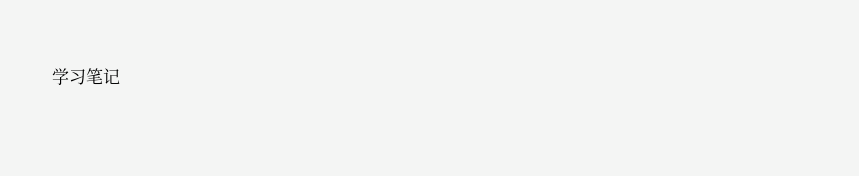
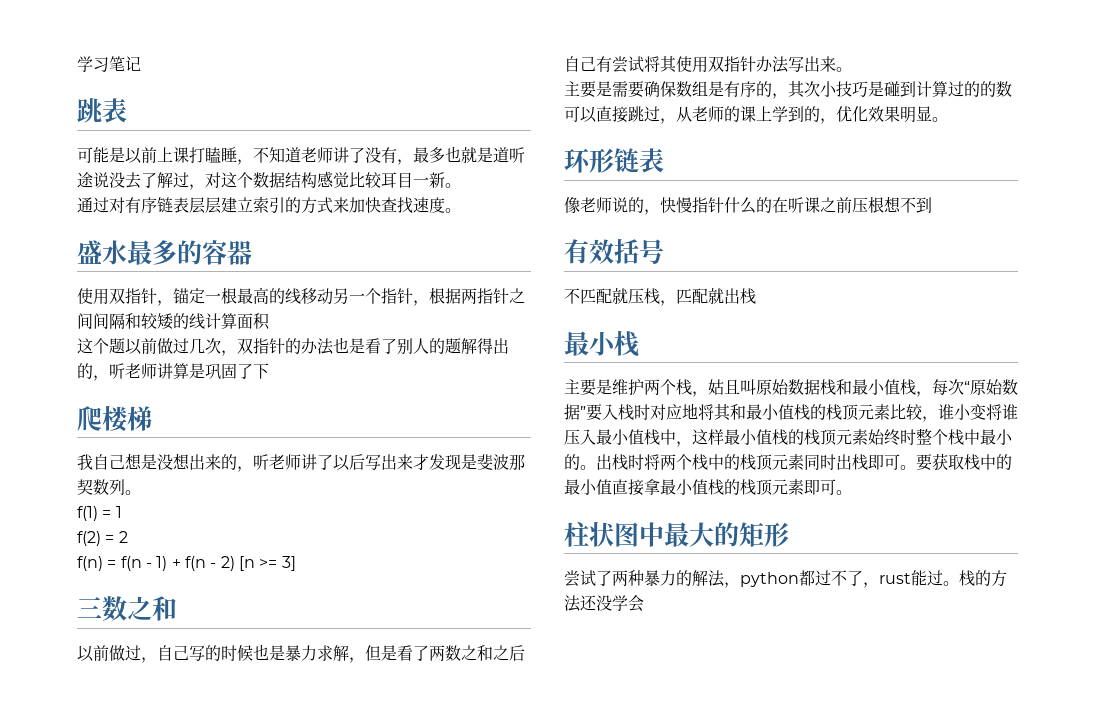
+ 跳表
+ 可能是以前上课打瞌睡，不知道老师讲了没有，最多也就是道听途说没去了解过，对这个数据结构感觉比较耳目一新。
+ 通过对有序链表层层建立索引的方式来加快查找速度。
+ 盛水最多的容器
+ 使用双指针，锚定一根最高的线移动另一个指针，根据两指针之间间隔和较矮的线计算面积
+ 这个题以前做过几次，双指针的办法也是看了别人的题解得出的，听老师讲算是巩固了下
+ 爬楼梯
+ 我自己想是没想出来的，听老师讲了以后写出来才发现是斐波那契数列。
+ f(1) = 1
+ f(2) = 2
+ f(n) = f(n - 1) + f(n - 2) [n >= 3]
+ 三数之和
+ 以前做过，自己写的时候也是暴力求解，但是看了两数之和之后自己有尝试将其使用双指针办法写出来。
+ 主要是需要确保数组是有序的，其次小技巧是碰到计算过的的数可以直接跳过，从老师的课上学到的，优化效果明显。
+ 环形链表
+ 像老师说的，快慢指针什么的在听课之前压根想不到
+ 有效括号
+ 不匹配就压栈，匹配就出栈
+ 最小栈
+ 主要是维护两个栈，姑且叫原始数据栈和最小值栈，每次“原始数据”要入栈时对应地将其和最小值栈的栈顶元素比较，谁小变将谁压入最小值栈中，这样最小值栈的栈顶元素始终时整个栈中最小的。出栈时将两个栈中的栈顶元素同时出栈即可。要获取栈中的最小值直接拿最小值栈的栈顶元素即可。
+ 柱状图中最大的矩形
+ 尝试了两种暴力的解法，python都过不了，rust能过。栈的方法还没学会

